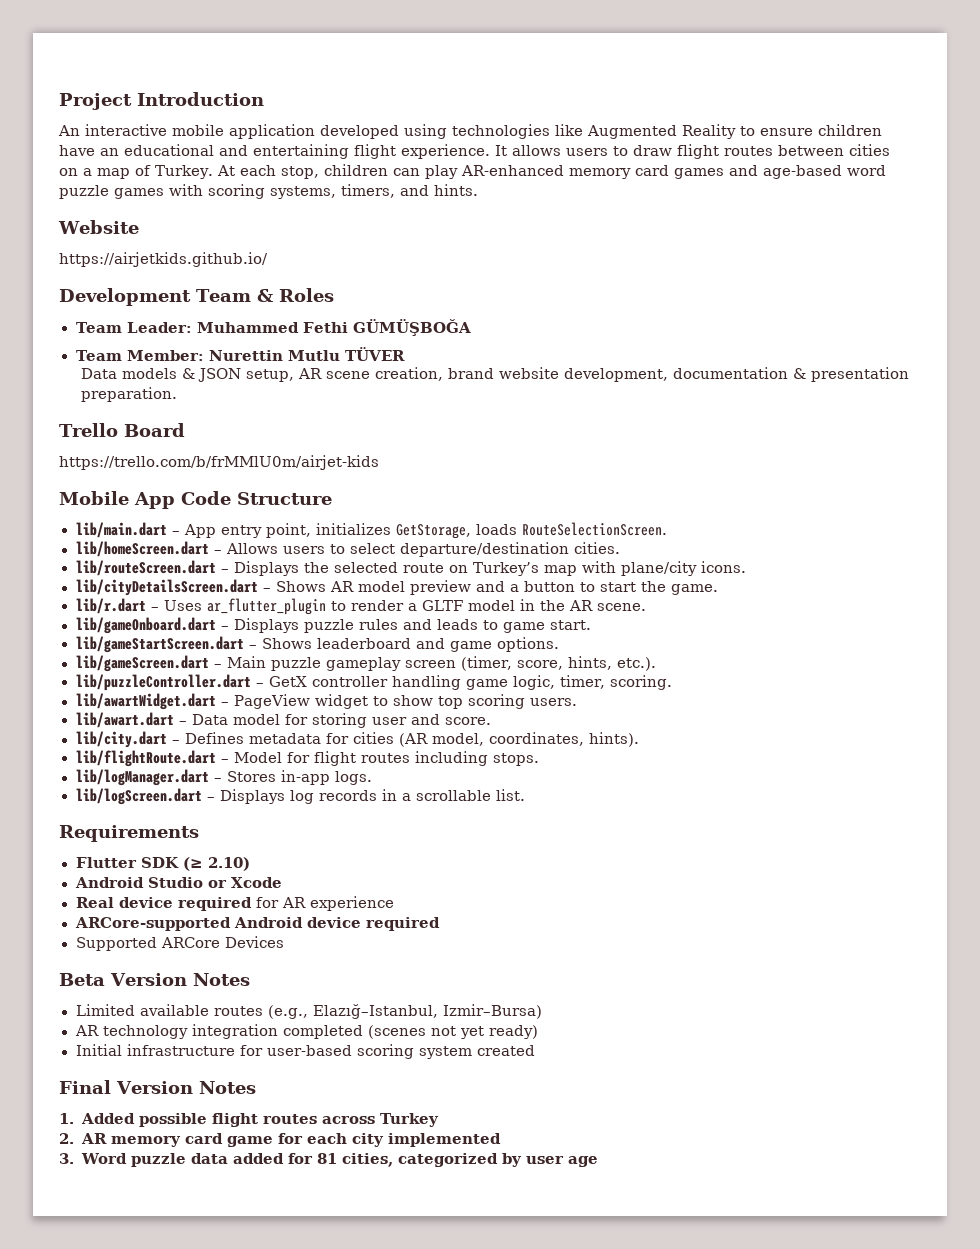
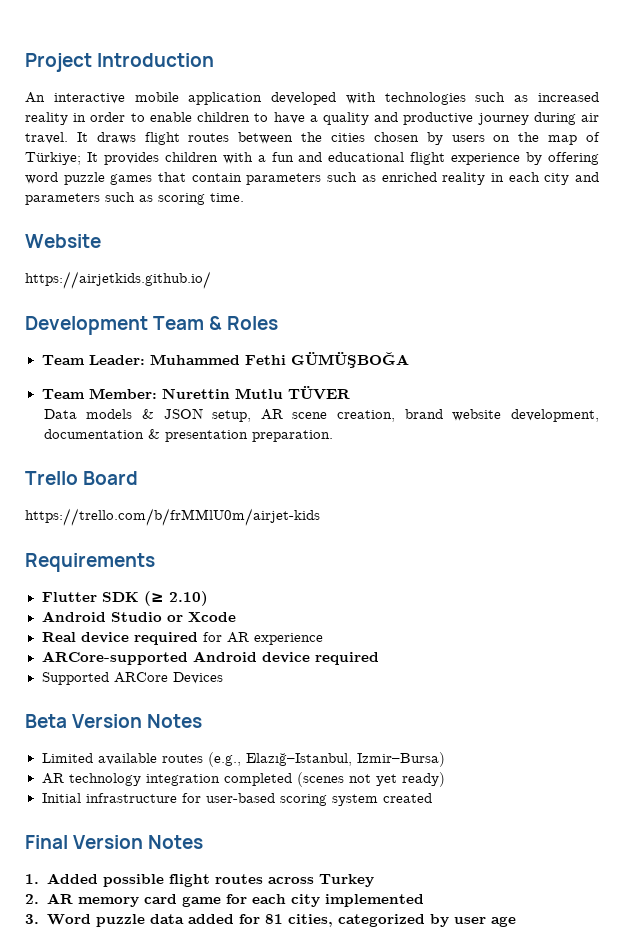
- An interactive mobile application developed using technologies like Augmented Reality to ensure children have an educational and entertaining flight experience. It allows users to draw flight routes between cities on a map of Turkey. At each stop, children can play AR-enhanced memory card games and age-based word puzzle games with scoring systems, timers, and hints.
+ An interactive mobile application developed with technologies such as increased reality in order to enable children to have a quality and productive journey during air travel. It draws flight routes between the cities chosen by users on the map of Türkiye; It provides children with a fun and educational flight experience by offering word puzzle games that contain parameters such as enriched reality in each city and parameters such as scoring time.
- Mobile App Code Structure
- lib/main.dart – App entry point, initializes GetStorage, loads RouteSelectionScreen.
- lib/homeScreen.dart – Allows users to select departure/destination cities.
- lib/routeScreen.dart – Displays the selected route on Turkey’s map with plane/city icons.
- lib/cityDetailsScreen.dart – Shows AR model preview and a button to start the game.
- lib/r.dart – Uses ar_flutter_plugin to render a GLTF model in the AR scene.
- lib/gameOnboard.dart – Displays puzzle rules and leads to game start.
- lib/gameStartScreen.dart – Shows leaderboard and game options.
- lib/gameScreen.dart – Main puzzle gameplay screen (timer, score, hints, etc.).
- lib/puzzleController.dart – GetX controller handling game logic, timer, scoring.
- lib/awartWidget.dart – PageView widget to show top scoring users.
- lib/awart.dart – Data model for storing user and score.
- lib/city.dart – Defines metadata for cities (AR model, coordinates, hints).
- lib/flightRoute.dart – Model for flight routes including stops.
- lib/logManager.dart – Stores in-app logs.
- lib/logScreen.dart – Displays log records in a scrollable list.

